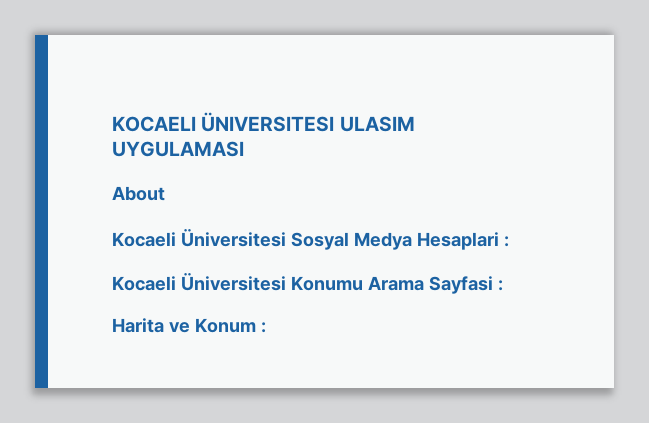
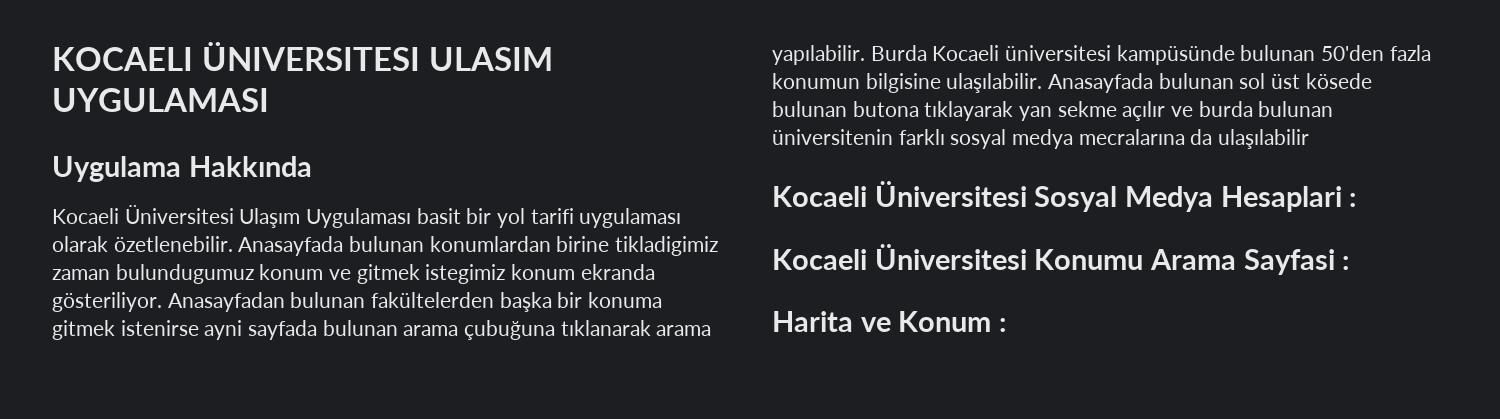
- About
+ Uygulama Hakkında
+ Kocaeli Üniversitesi Ulaşım Uygulaması basit bir yol tarifi uygulaması olarak özetlenebilir. Anasayfada bulunan konumlardan birine tikladigimiz zaman bulundugumuz konum ve gitmek istegimiz konum ekranda gösteriliyor. Anasayfadan bulunan fakültelerden başka bir konuma gitmek istenirse ayni sayfada bulunan arama çubuğuna tıklanarak arama yapılabilir. Burda Kocaeli üniversitesi kampüsünde bulunan 50'den fazla konumun bilgisine ulaşılabilir. Anasayfada bulunan sol üst kösede bulunan butona tıklayarak yan sekme açılır ve burda bulunan üniversitenin farklı sosyal medya mecralarına da ulaşılabilir

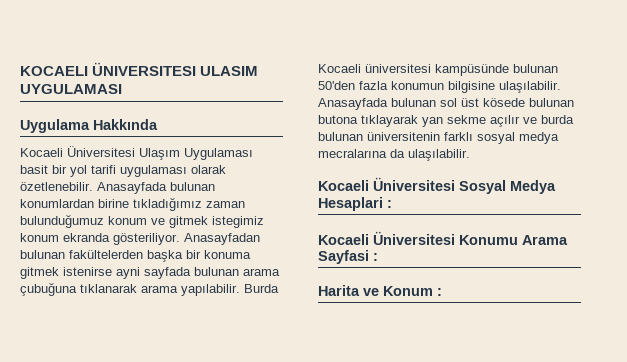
- Anasayfada bulunan konumlardan birine tikladigimiz zaman bulundugumuz konum ve gitmek istegimiz konum ekranda gösteriliyor.
+ Anasayfada bulunan konumlardan birine tıkladığımız zaman bulunduğumuz konum ve gitmek istegimiz konum ekranda gösteriliyor.
- Anasayfada bulunan sol üst kösede bulunan butona tıklayarak yan sekme açılır ve burda bulunan üniversitenin farklı sosyal medya mecralarına da ulaşılabilir
+ Anasayfada bulunan sol üst kösede bulunan butona tıklayarak yan sekme açılır ve burda bulunan üniversitenin farklı sosyal medya mecralarına da ulaşılabilir.

